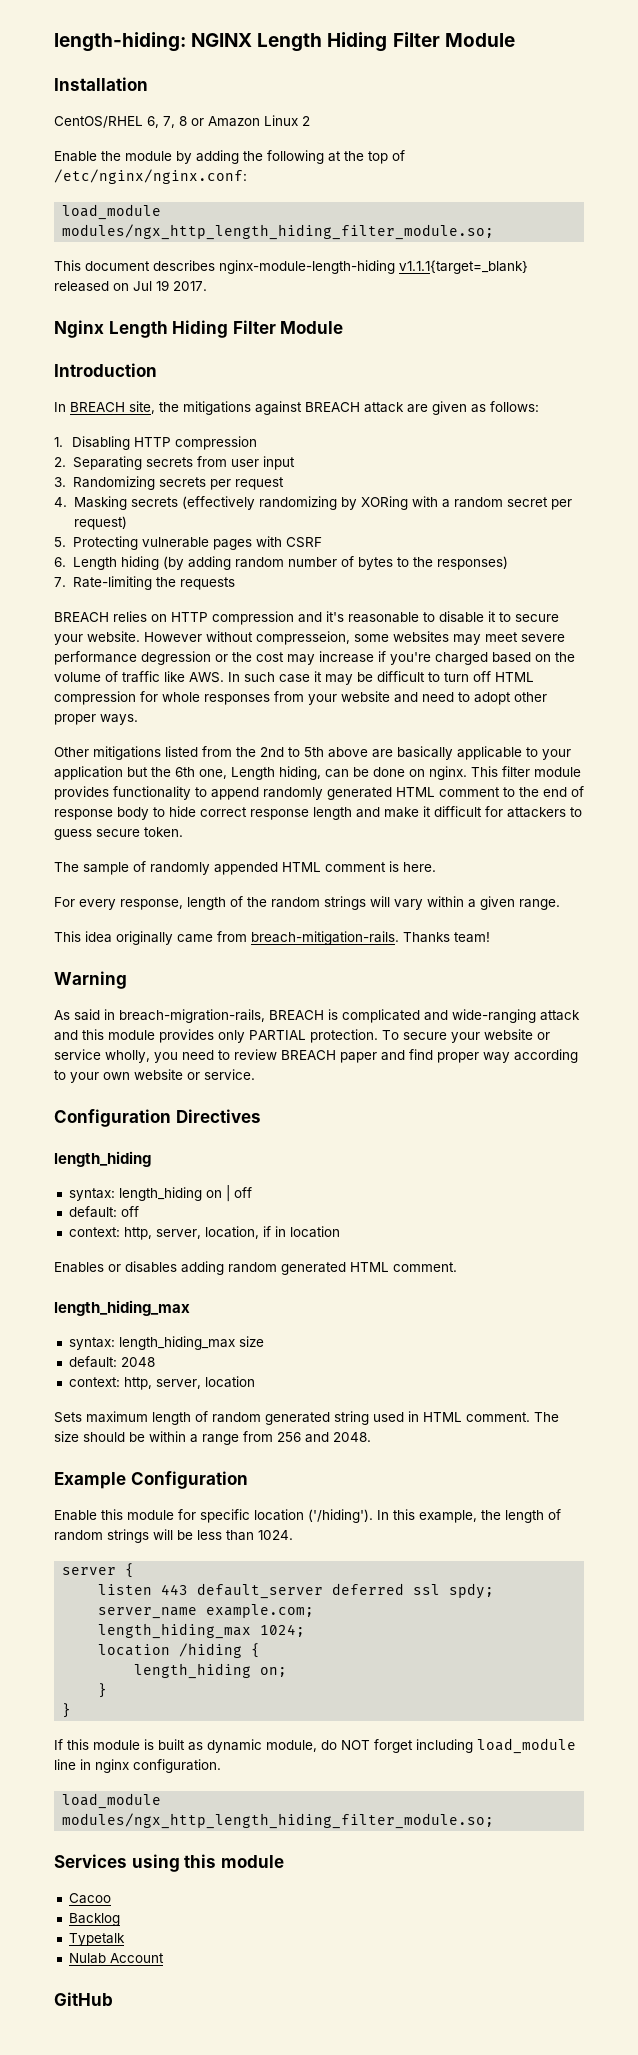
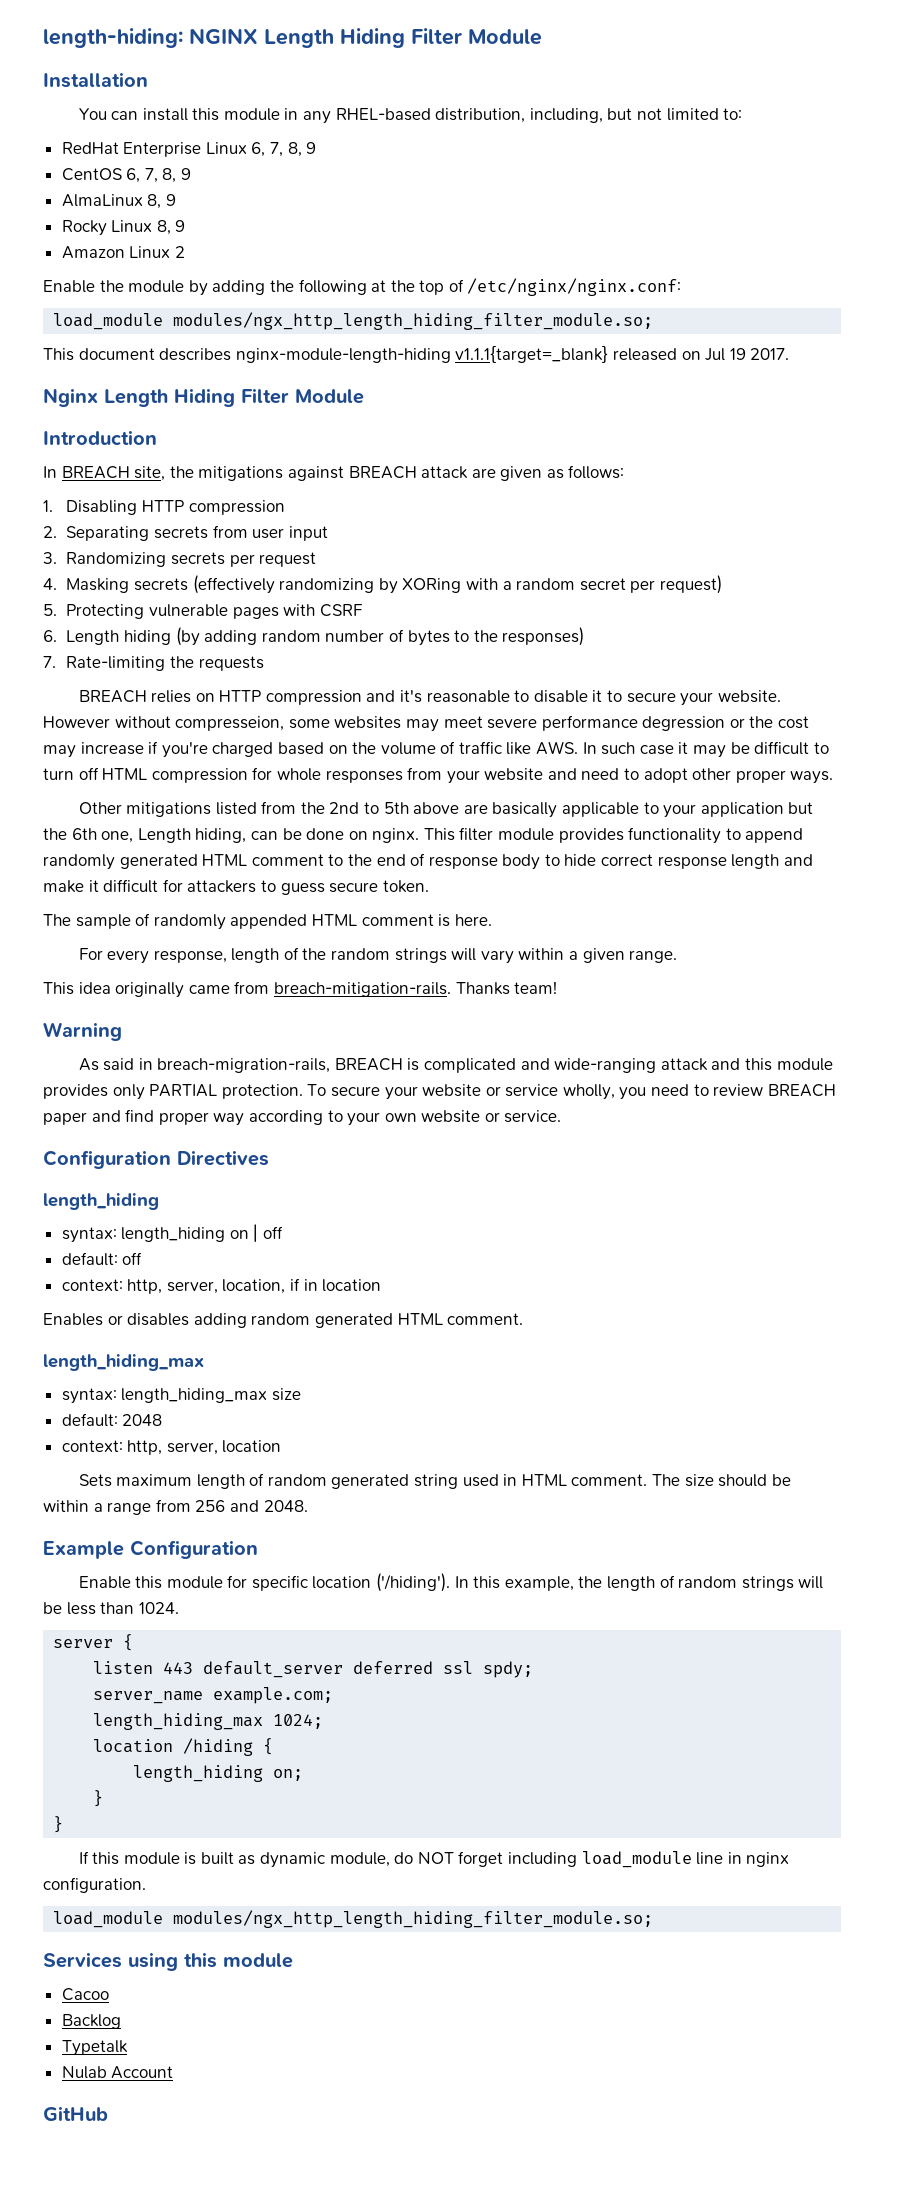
- CentOS/RHEL 6, 7, 8 or Amazon Linux 2
+ You can install this module in any RHEL-based distribution, including, but not limited to:
+ RedHat Enterprise Linux 6, 7, 8, 9
+ CentOS 6, 7, 8, 9
+ AlmaLinux 8, 9
+ Rocky Linux 8, 9
+ Amazon Linux 2

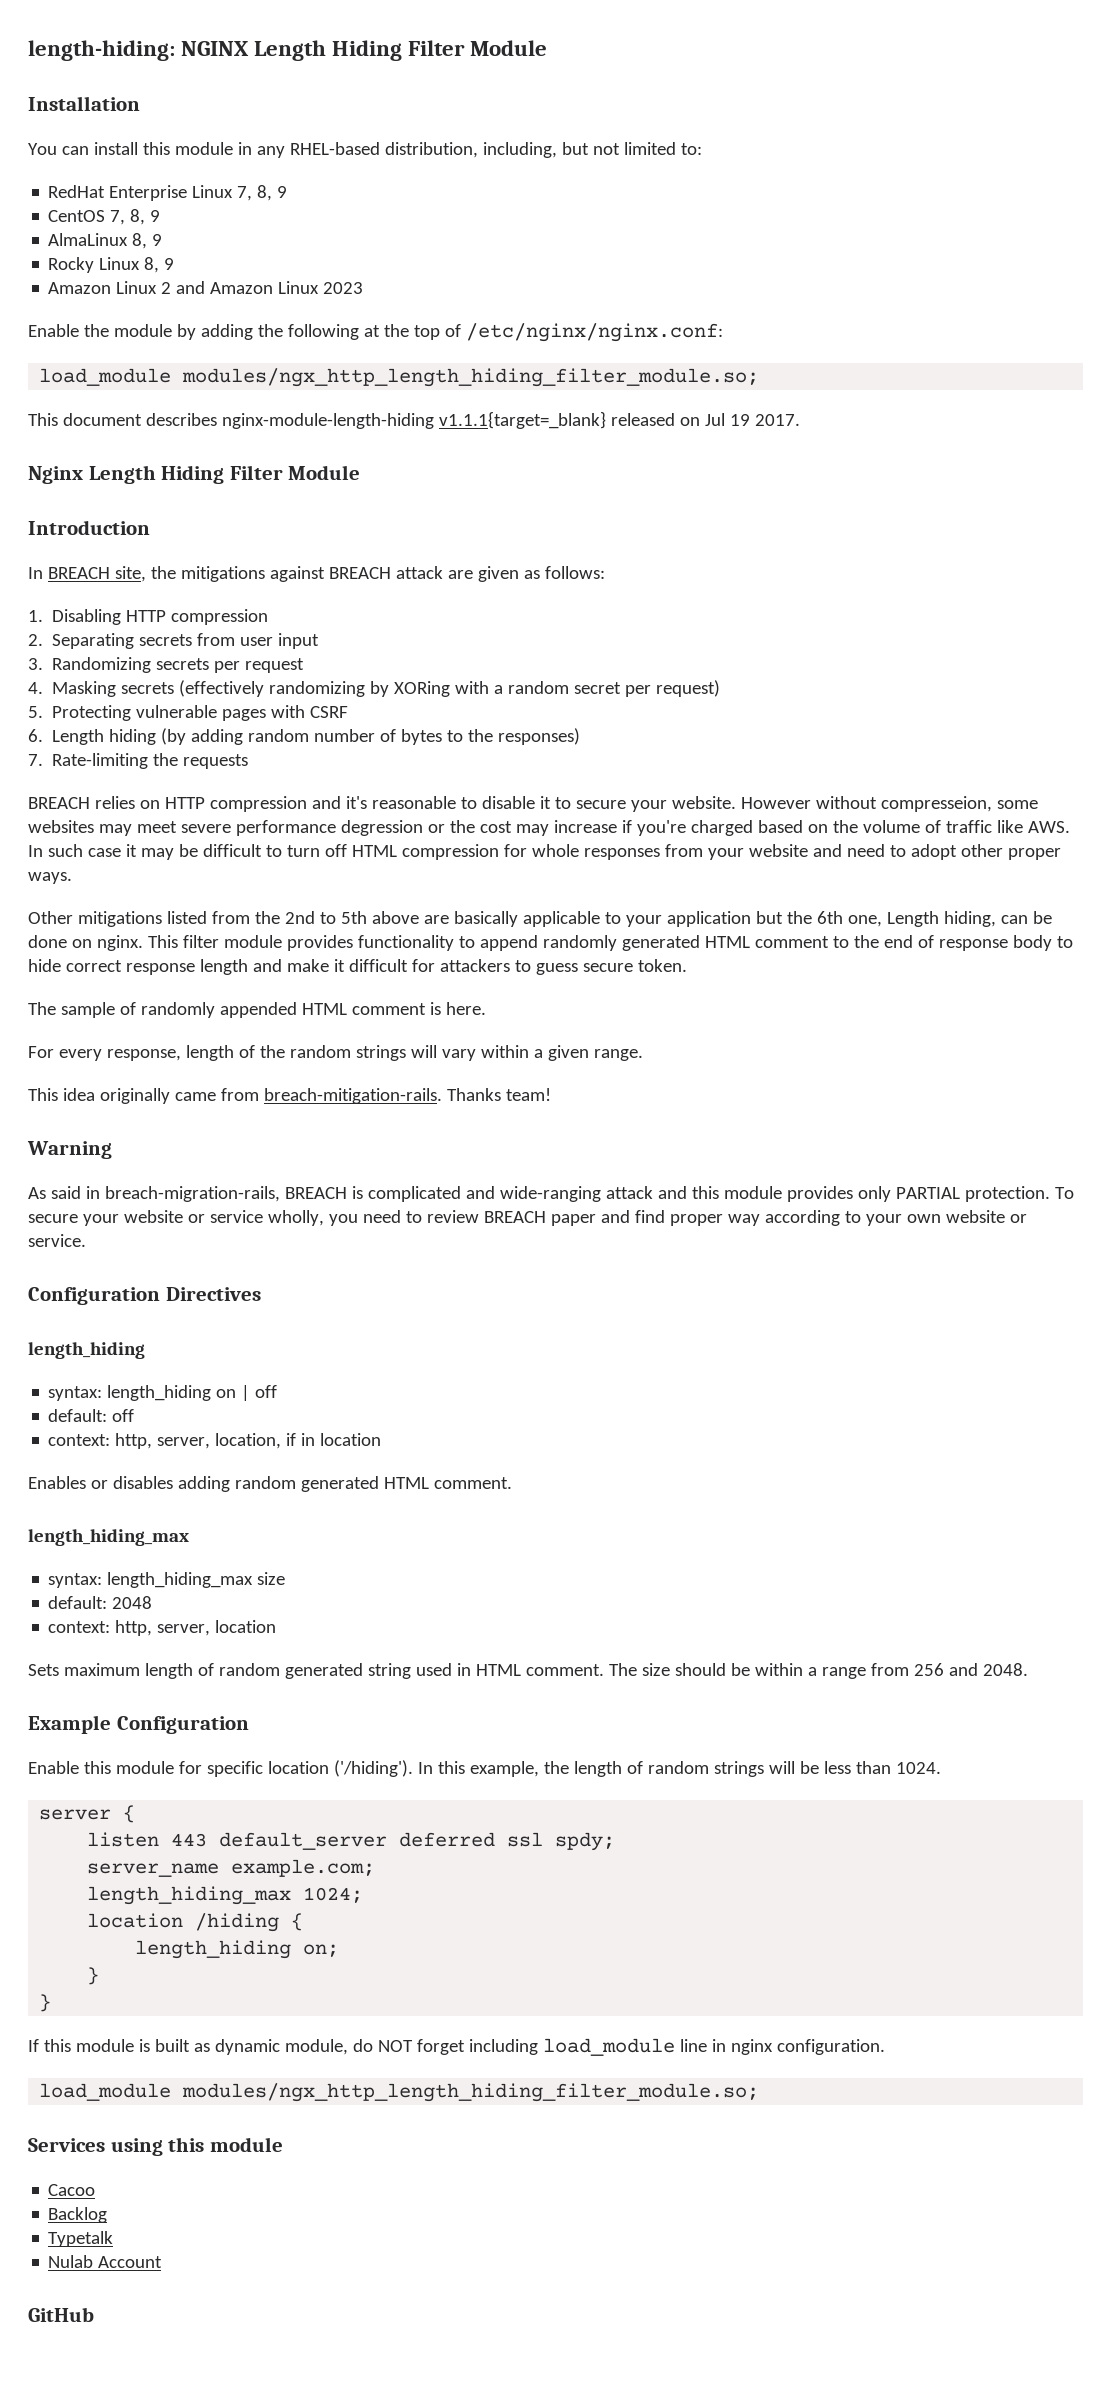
- RedHat Enterprise Linux 6, 7, 8, 9
+ RedHat Enterprise Linux 7, 8, 9
- CentOS 6, 7, 8, 9
+ CentOS 7, 8, 9
- Amazon Linux 2
+ Amazon Linux 2 and Amazon Linux 2023

